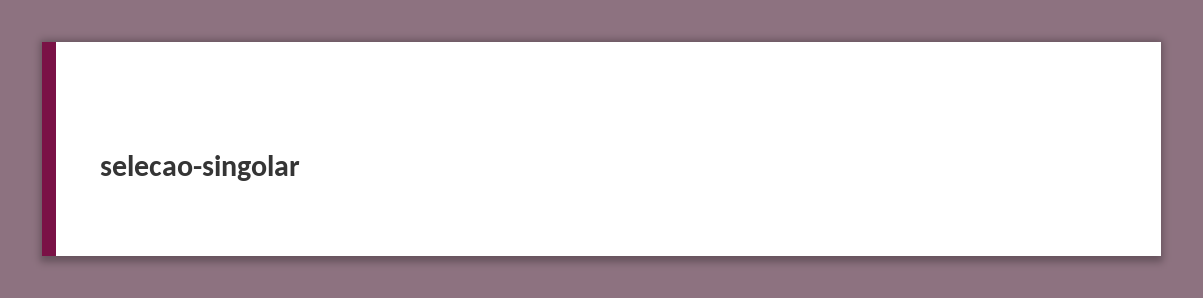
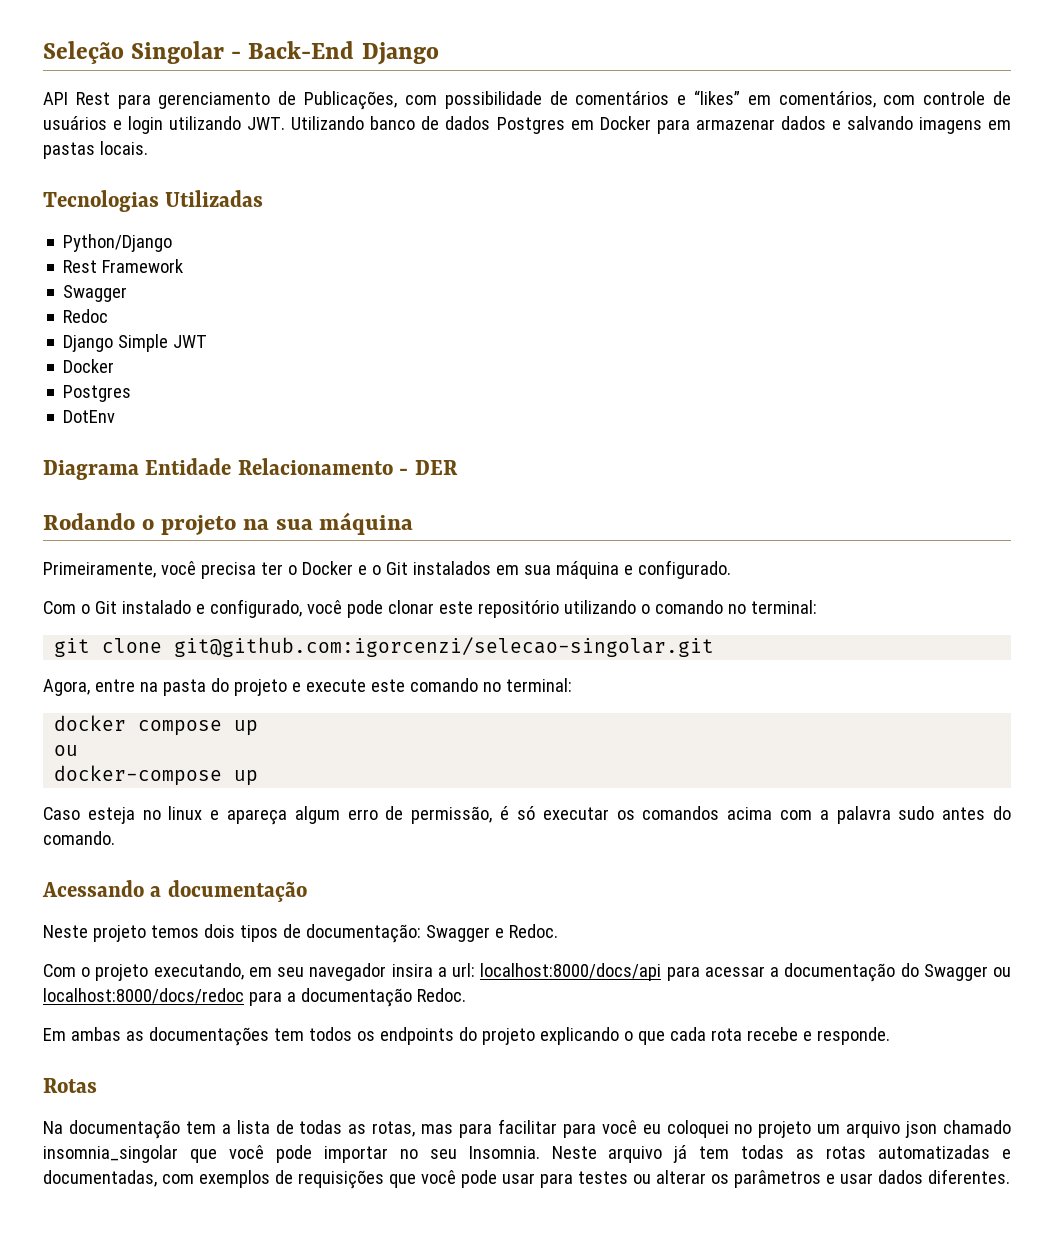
- selecao-singolar
+ Seleção Singolar - Back-End Django
+ API Rest para gerenciamento de Publicações, com possibilidade de comentários e “likes” em comentários, com controle de usuários e login utilizando JWT. Utilizando banco de dados Postgres em Docker para armazenar dados e salvando imagens em pastas locais.
+ Tecnologias Utilizadas
+ Python/Django
+ Rest Framework
+ Swagger
+ Redoc
+ Django Simple JWT
+ Docker
+ Postgres
+ DotEnv
+ Diagrama Entidade Relacionamento - DER
+ Rodando o projeto na sua máquina
+ Primeiramente, você precisa ter o Docker e o Git instalados em sua máquina e configurado.
+ Com o Git instalado e configurado, você pode clonar este repositório utilizando o comando no terminal:
+ git clone git@github.com:igorcenzi/selecao-singolar.git
+ Agora, entre na pasta do projeto e execute este comando no terminal:
+ docker compose up
+ ou
+ docker-compose up
+ Caso esteja no linux e apareça algum erro de permissão, é só executar os comandos acima com a palavra sudo antes do comando.
+ Acessando a documentação
+ Neste projeto temos dois tipos de documentação: Swagger e Redoc.
+ Com o projeto executando, em seu navegador insira a url: localhost:8000/docs/api para acessar a documentação do Swagger ou localhost:8000/docs/redoc para a documentação Redoc.
+ Em ambas as documentações tem todos os endpoints do projeto explicando o que cada rota recebe e responde.
+ Rotas
+ Na documentação tem a lista de todas as rotas, mas para facilitar para você eu coloquei no projeto um arquivo json chamado insomnia_singolar que você pode importar no seu Insomnia. Neste arquivo já tem todas as rotas automatizadas e documentadas, com exemplos de requisições que você pode usar para testes ou alterar os parâmetros e usar dados diferentes.

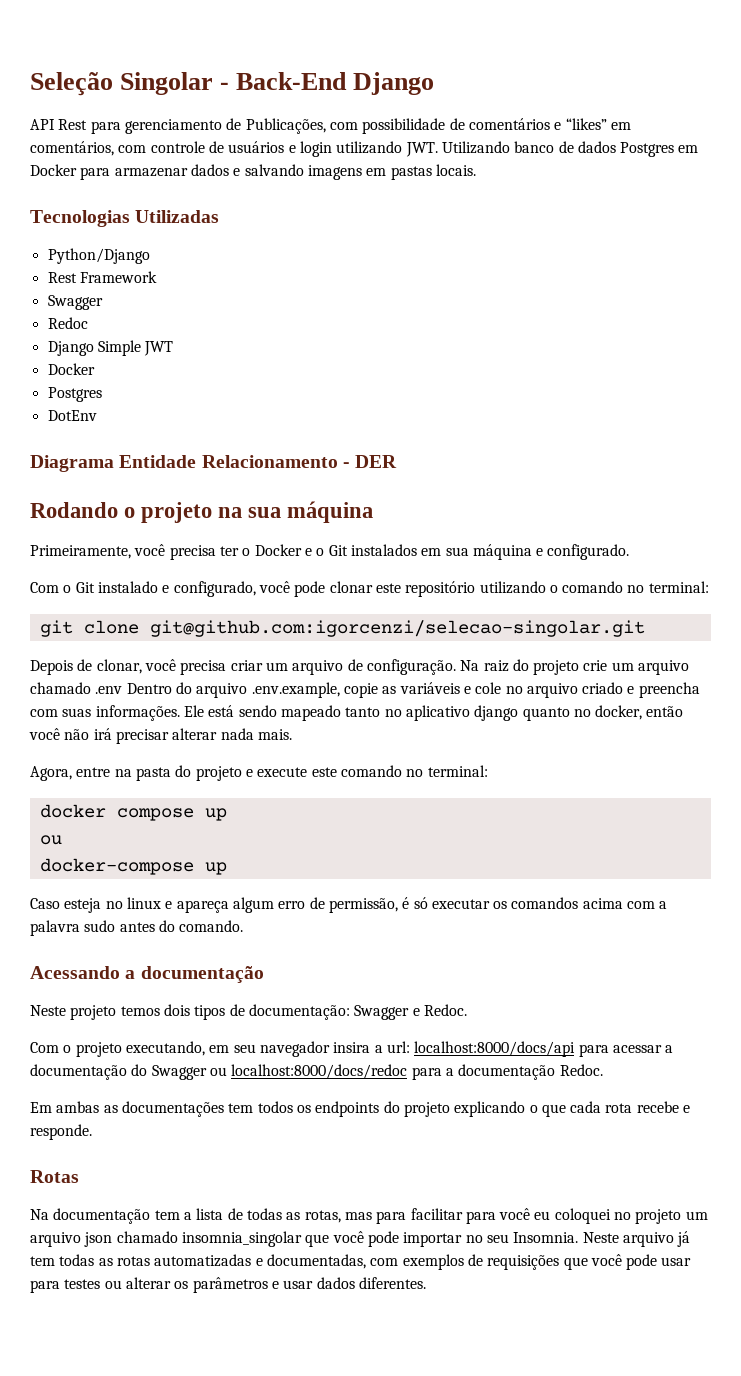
+ Depois de clonar, você precisa criar um arquivo de configuração. Na raiz do projeto crie um arquivo chamado .env Dentro do arquivo .env.example, copie as variáveis e cole no arquivo criado e preencha com suas informações. Ele está sendo mapeado tanto no aplicativo django quanto no docker, então você não irá precisar alterar nada mais.

